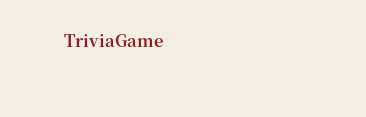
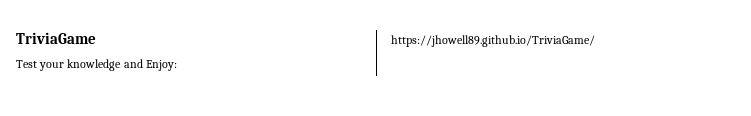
+ Test your knowledge and Enjoy: https://jhowell89.github.io/TriviaGame/

